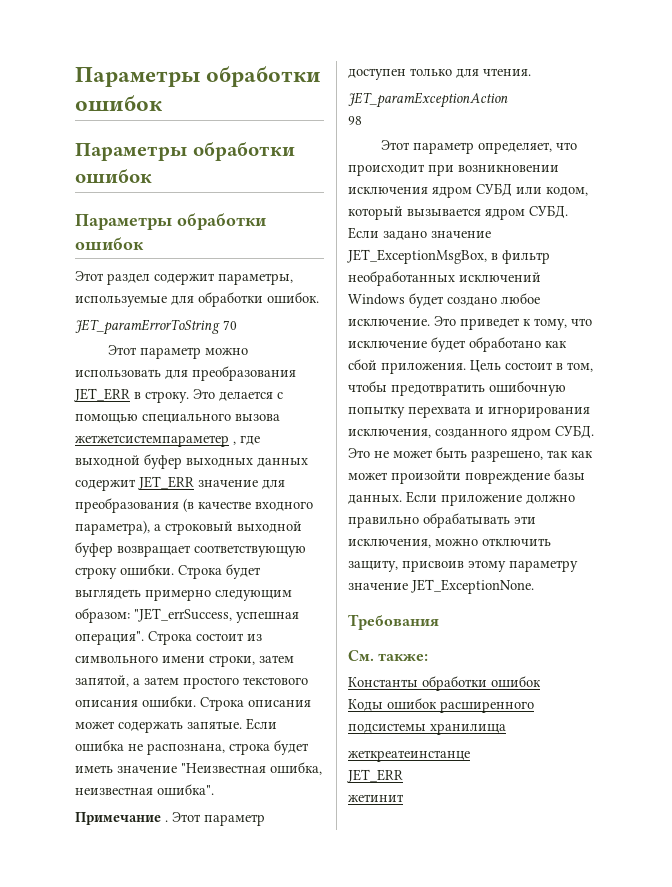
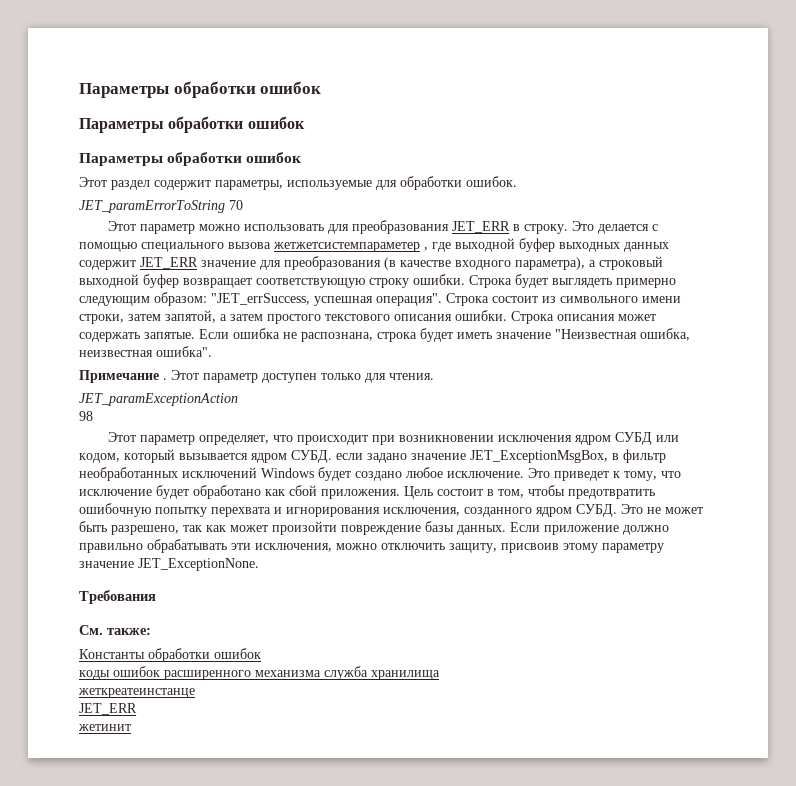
- Этот параметр определяет, что происходит при возникновении исключения ядром СУБД или кодом, который вызывается ядром СУБД. Если задано значение JET_ExceptionMsgBox, в фильтр необработанных исключений Windows будет создано любое исключение.
+ Этот параметр определяет, что происходит при возникновении исключения ядром СУБД или кодом, который вызывается ядром СУБД. если задано значение JET_ExceptionMsgBox, в фильтр необработанных исключений Windows будет создано любое исключение.
- Коды ошибок расширенного подсистемы хранилища
+ коды ошибок расширенного механизма служба хранилища

